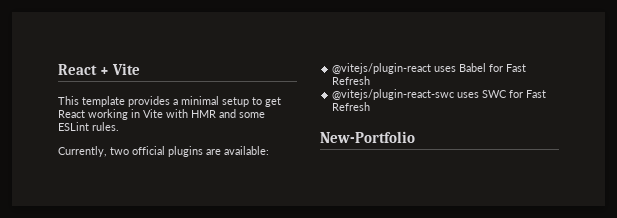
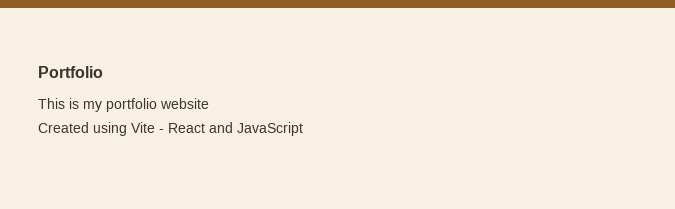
- React + Vite
- This template provides a minimal setup to get React working in Vite with HMR and some ESLint rules.
- Currently, two official plugins are available:
- @vitejs/plugin-react uses Babel for Fast Refresh
- @vitejs/plugin-react-swc uses SWC for Fast Refresh
- New-Portfolio
+ Portfolio
+ This is my portfolio website
+ Created using Vite - React and JavaScript

